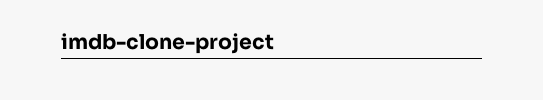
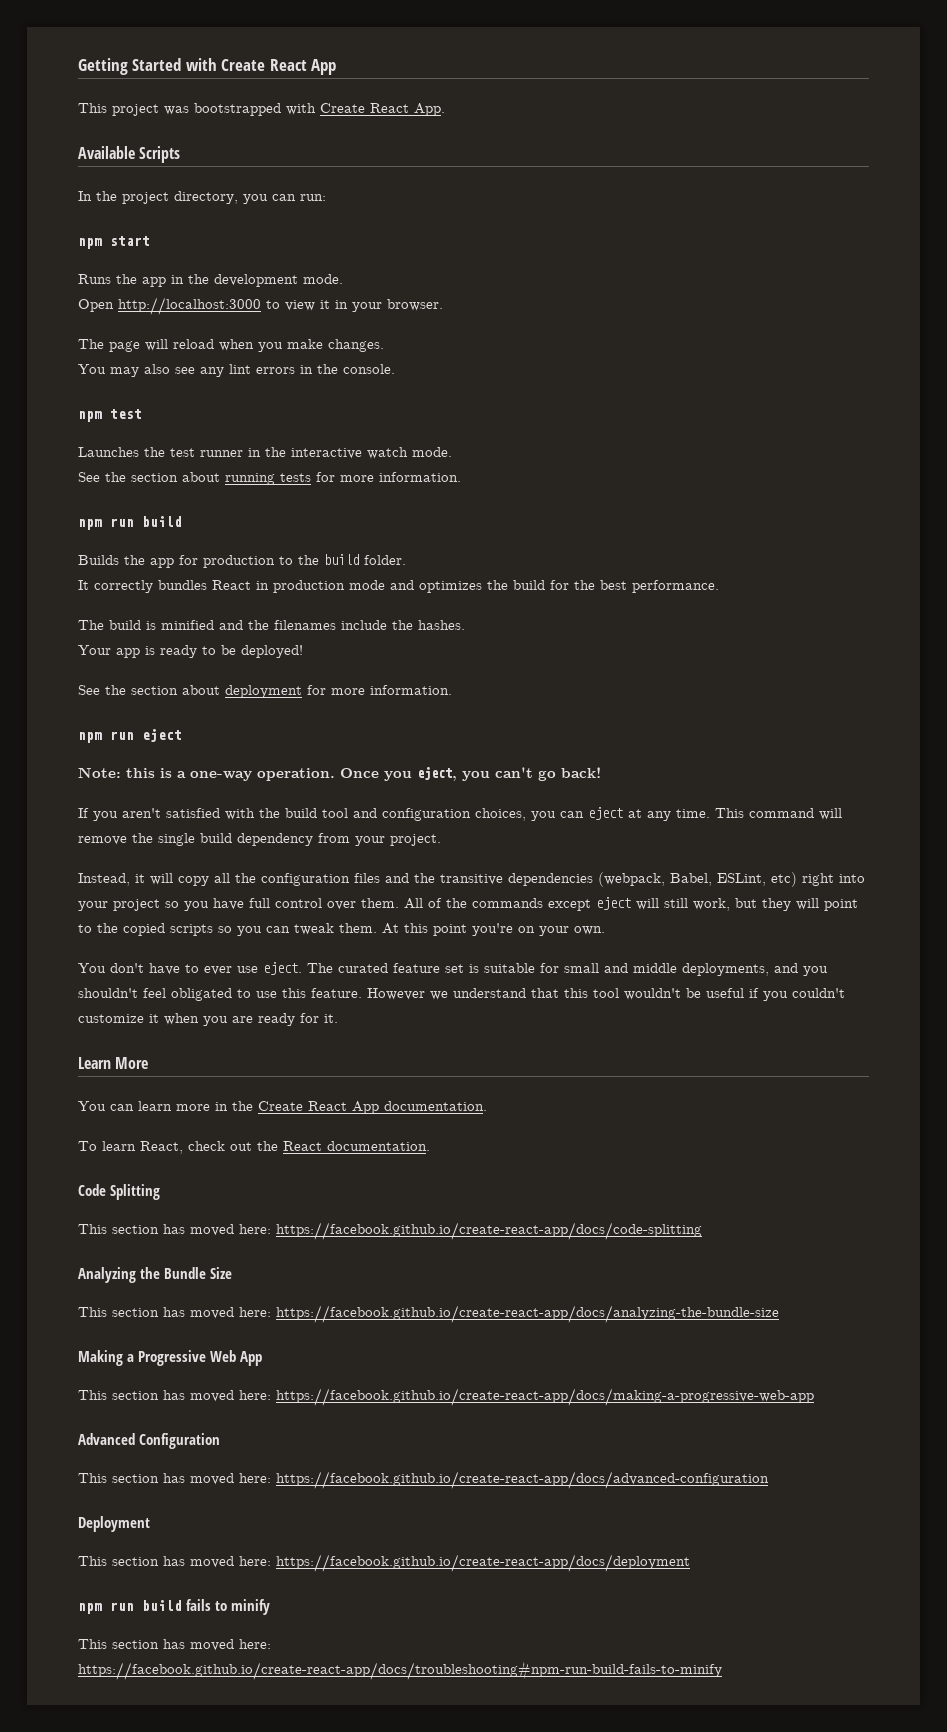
- imdb-clone-project
+ Getting Started with Create React App
+ This project was bootstrapped with Create React App.
+ Available Scripts
+ In the project directory, you can run:
+ npm start
+ Runs the app in the development mode.
+ Open http://localhost:3000 to view it in your browser.
+ The page will reload when you make changes.
+ You may also see any lint errors in the console.
+ npm test
+ Launches the test runner in the interactive watch mode.
+ See the section about running tests for more information.
+ npm run build
+ Builds the app for production to the build folder.
+ It correctly bundles React in production mode and optimizes the build for the best performance.
+ The build is minified and the filenames include the hashes.
+ Your app is ready to be deployed!
+ See the section about deployment for more information.
+ npm run eject
+ Note: this is a one-way operation. Once you eject, you can't go back!
+ If you aren't satisfied with the build tool and configuration choices, you can eject at any time. This command will remove the single build dependency from your project.
+ Instead, it will copy all the configuration files and the transitive dependencies (webpack, Babel, ESLint, etc) right into your project so you have full control over them. All of the commands except eject will still work, but they will point to the copied scripts so you can tweak them. At this point you're on your own.
+ You don't have to ever use eject. The curated feature set is suitable for small and middle deployments, and you shouldn't feel obligated to use this feature. However we understand that this tool wouldn't be useful if you couldn't customize it when you are ready for it.
+ Learn More
+ You can learn more in the Create React App documentation.
+ To learn React, check out the React documentation.
+ Code Splitting
+ This section has moved here: https://facebook.github.io/create-react-app/docs/code-splitting
+ Analyzing the Bundle Size
+ This section has moved here: https://facebook.github.io/create-react-app/docs/analyzing-the-bundle-size
+ Making a Progressive Web App
+ This section has moved here: https://facebook.github.io/create-react-app/docs/making-a-progressive-web-app
+ Advanced Configuration
+ This section has moved here: https://facebook.github.io/create-react-app/docs/advanced-configuration
+ Deployment
+ This section has moved here: https://facebook.github.io/create-react-app/docs/deployment
+ npm run build fails to minify
+ This section has moved here: https://facebook.github.io/create-react-app/docs/troubleshooting#npm-run-build-fails-to-minify

